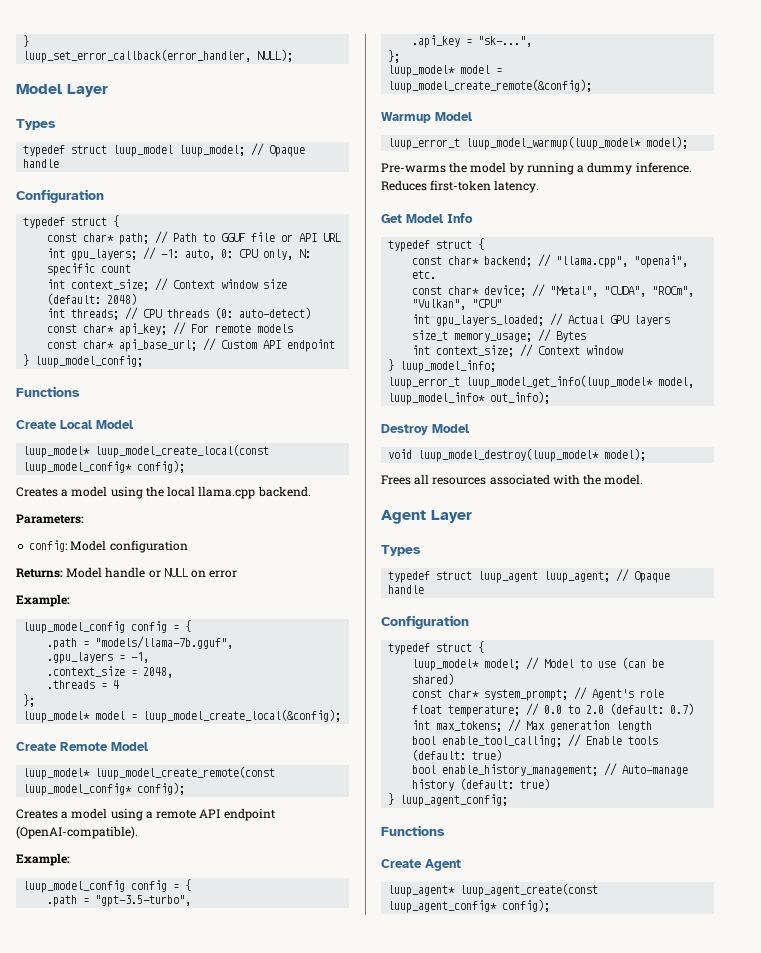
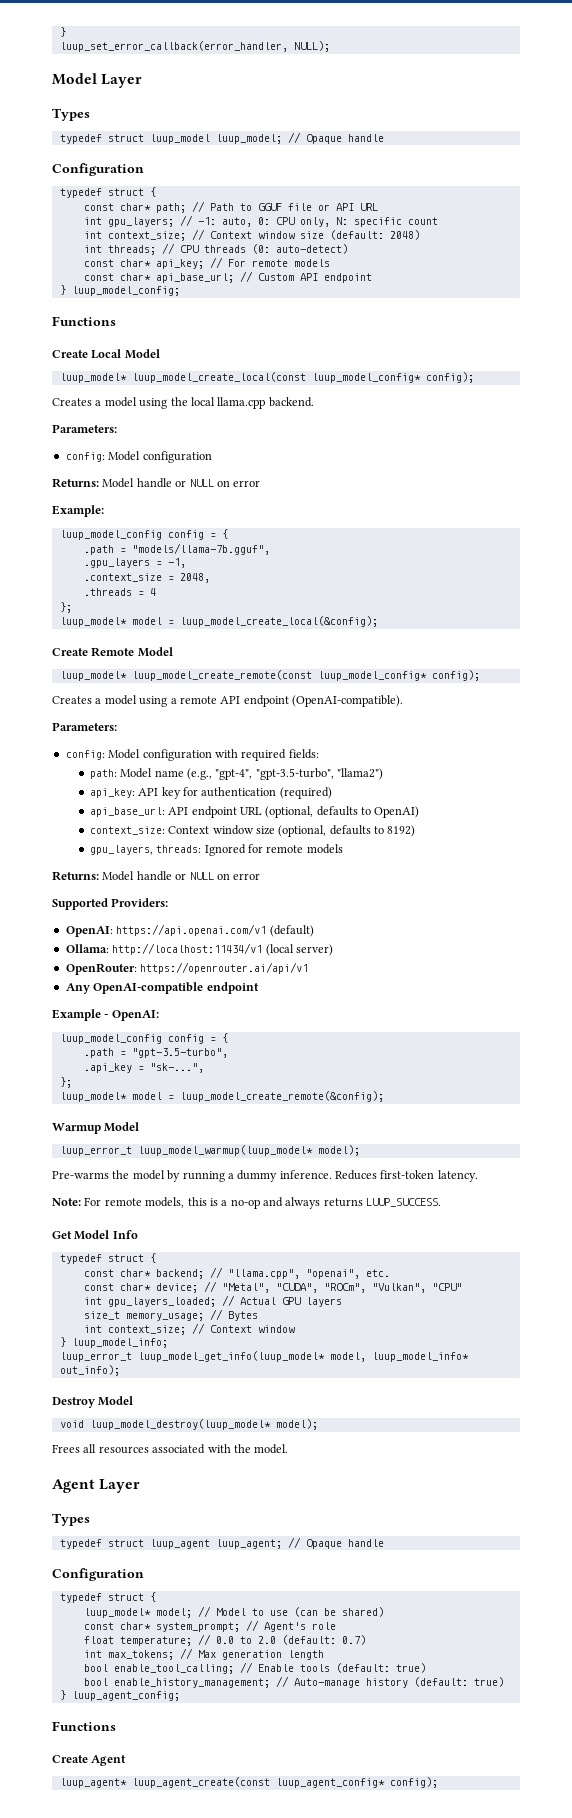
  Creates a model using a remote API endpoint (OpenAI-compatible).
- Example:
+ Parameters:
+ config: Model configuration with required fields:
+ path: Model name (e.g., "gpt-4", "gpt-3.5-turbo", "llama2")
+ api_key: API key for authentication (required)
+ api_base_url: API endpoint URL (optional, defaults to OpenAI)
+ context_size: Context window size (optional, defaults to 8192)
+ gpu_layers, threads: Ignored for remote models
+ Returns: Model handle or NULL on error
+ Supported Providers:
+ OpenAI: https://api.openai.com/v1 (default)
+ Ollama: http://localhost:11434/v1 (local server)
+ OpenRouter: https://openrouter.ai/api/v1
+ Any OpenAI-compatible endpoint
+ Example - OpenAI:
+ Note: For remote models, this is a no-op and always returns LUUP_SUCCESS.

